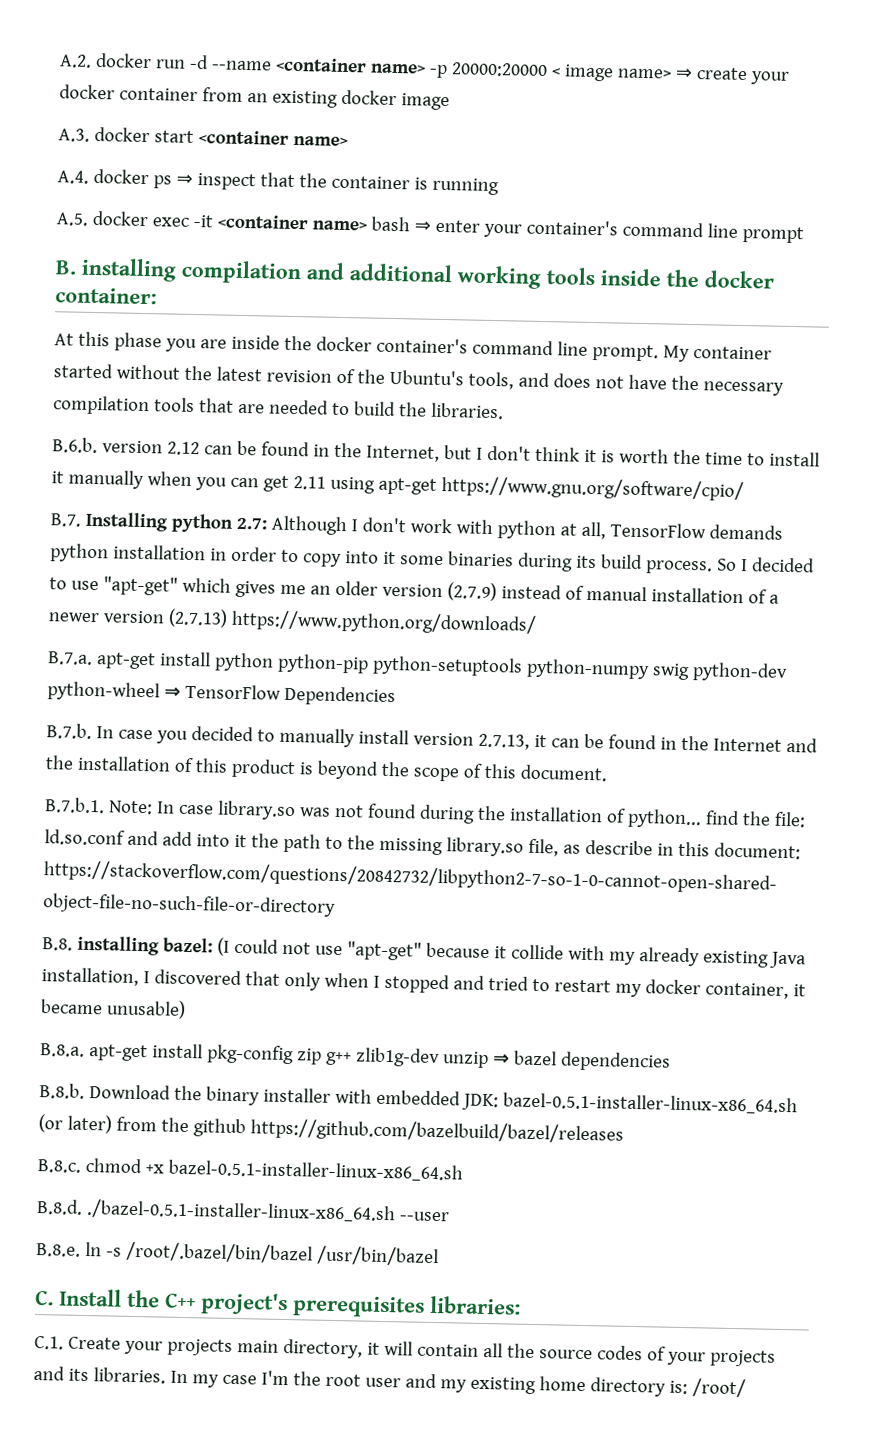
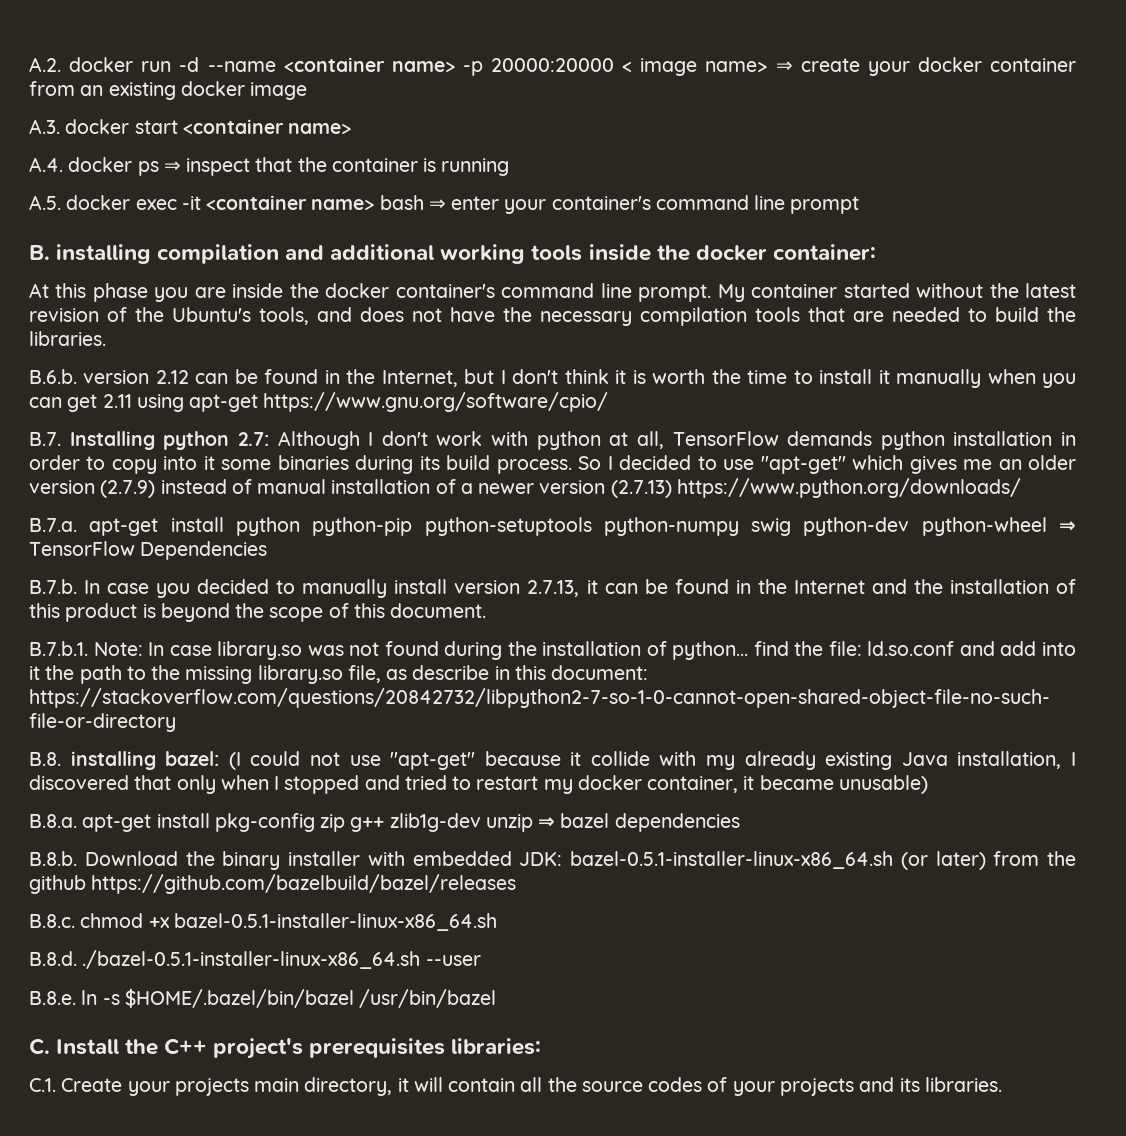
- B.8.e. ln -s /root/.bazel/bin/bazel /usr/bin/bazel
+ B.8.e. ln -s $HOME/.bazel/bin/bazel /usr/bin/bazel
- In my case I'm the root user and my existing home directory is: /root/

